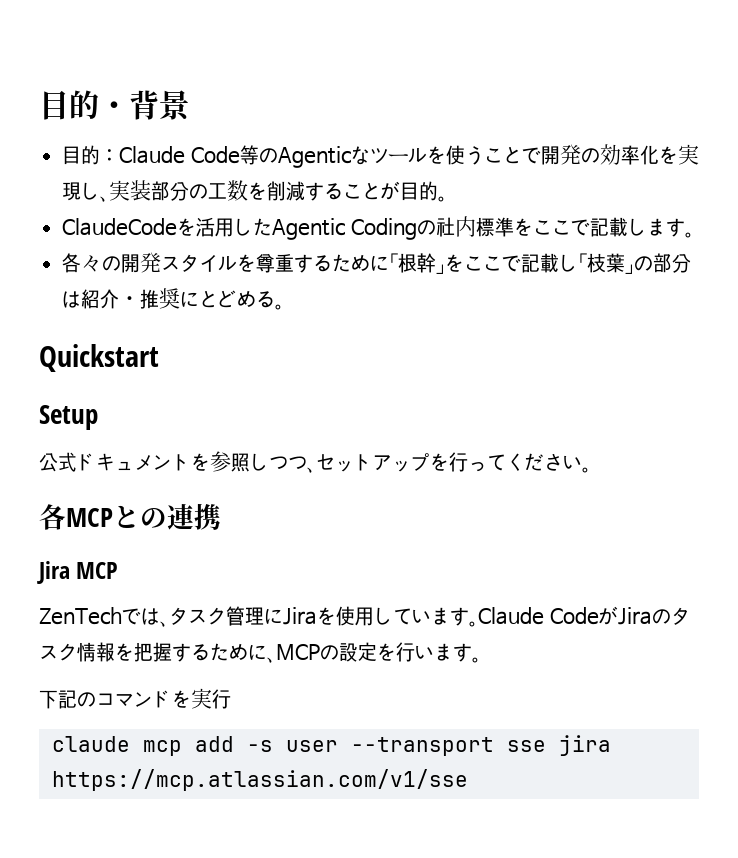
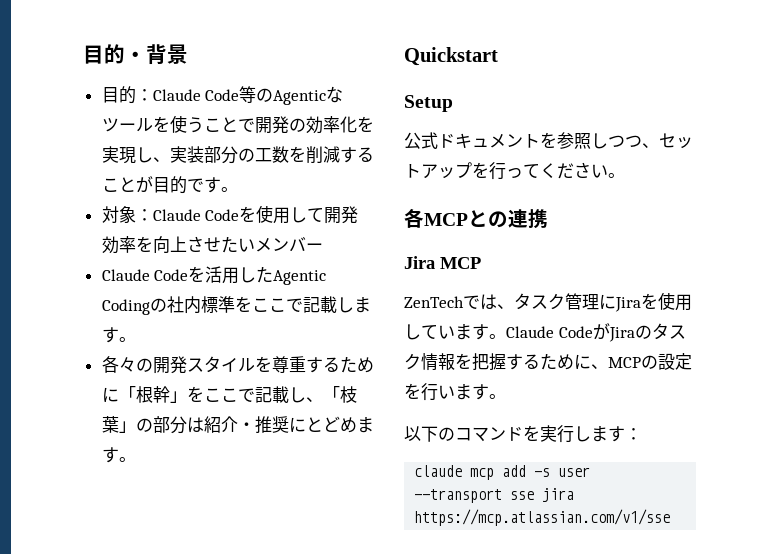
- 目的：Claude Code等のAgenticなツールを使うことで開発の効率化を実現し、実装部分の工数を削減することが目的。
- ClaudeCodeを活用したAgentic Codingの社内標準をここで記載します。
+ 目的：Claude Code等のAgenticなツールを使うことで開発の効率化を実現し、実装部分の工数を削減することが目的です。
+ 対象：Claude Codeを使用して開発効率を向上させたいメンバー
+ Claude Codeを活用したAgentic Codingの社内標準をここで記載します。
- 各々の開発スタイルを尊重するために「根幹」をここで記載し「枝葉」の部分は紹介・推奨にとどめる。
+ 各々の開発スタイルを尊重するために「根幹」をここで記載し、「枝葉」の部分は紹介・推奨にとどめます。
- 下記のコマンドを実行
+ 以下のコマンドを実行します：

